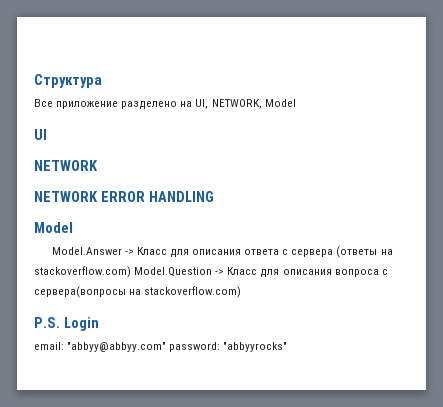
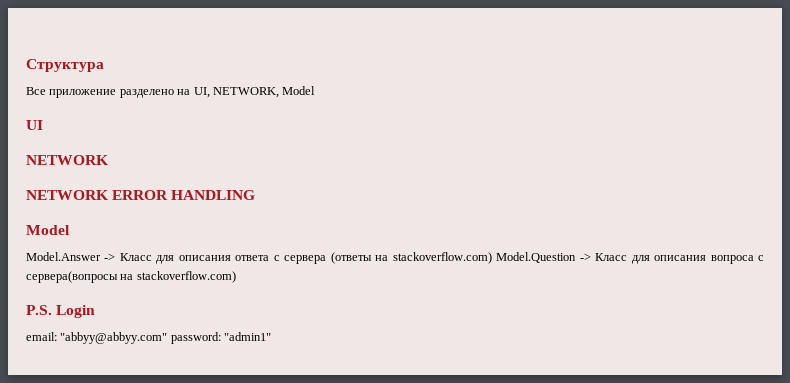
- email: "abbyy@abbyy.com" password: "abbyyrocks"
+ email: "abbyy@abbyy.com" password: "admin1"

